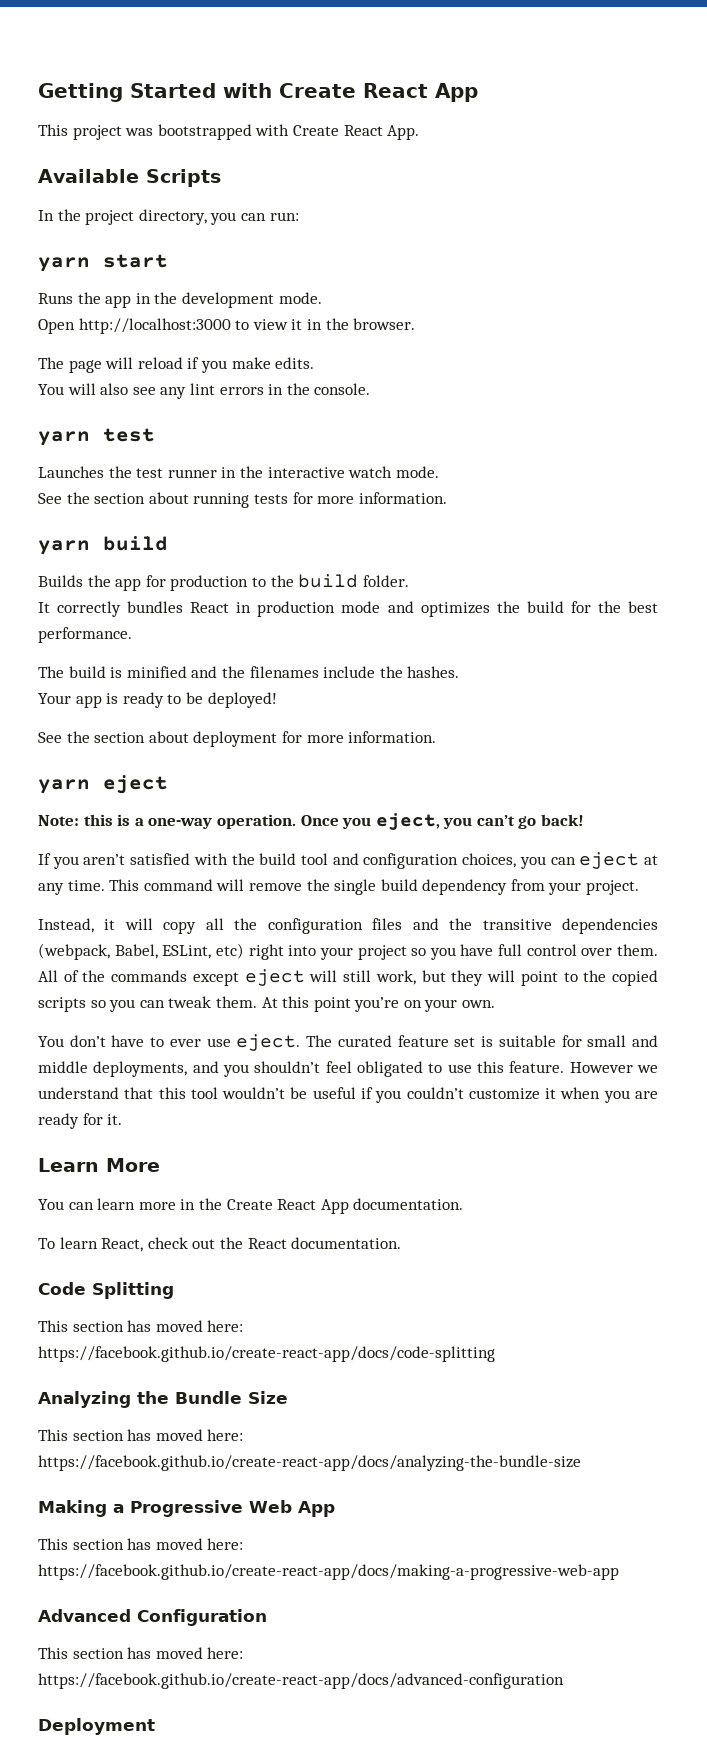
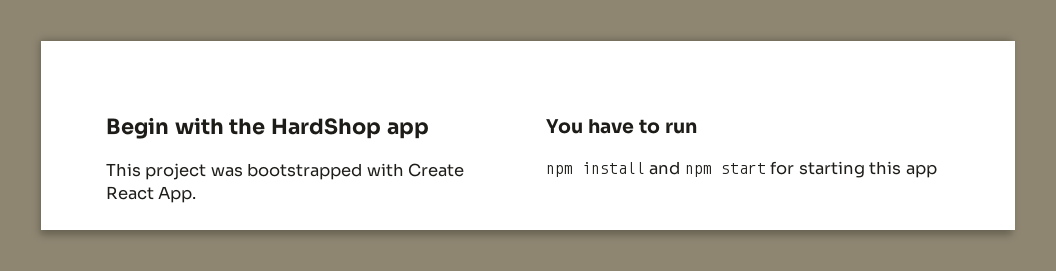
- Getting Started with Create React App
+ Begin with the HardShop app
- Available Scripts
- In the project directory, you can run:
- yarn start
- Runs the app in the development mode.
- Open http://localhost:3000 to view it in the browser.
- The page will reload if you make edits.
- You will also see any lint errors in the console.
- yarn test
- Launches the test runner in the interactive watch mode.
- See the section about running tests for more information.
- yarn build
- Builds the app for production to the build folder.
- It correctly bundles React in production mode and optimizes the build for the best performance.
- The build is minified and the filenames include the hashes.
- Your app is ready to be deployed!
- See the section about deployment for more information.
- yarn eject
- Note: this is a one-way operation. Once you eject, you can’t go back!
- If you aren’t satisfied with the build tool and configuration choices, you can eject at any time. This command will remove the single build dependency from your project.
- Instead, it will copy all the configuration files and the transitive dependencies (webpack, Babel, ESLint, etc) right into your project so you have full control over them. All of the commands except eject will still work, but they will point to the copied scripts so you can tweak them. At this point you’re on your own.
- You don’t have to ever use eject. The curated feature set is suitable for small and middle deployments, and you shouldn’t feel obligated to use this feature. However we understand that this tool wouldn’t be useful if you couldn’t customize it when you are ready for it.
- Learn More
- You can learn more in the Create React App documentation.
- To learn React, check out the React documentation.
- Code Splitting
- This section has moved here: https://facebook.github.io/create-react-app/docs/code-splitting
- Analyzing the Bundle Size
- This section has moved here: https://facebook.github.io/create-react-app/docs/analyzing-the-bundle-size
- Making a Progressive Web App
- This section has moved here: https://facebook.github.io/create-react-app/docs/making-a-progressive-web-app
- Advanced Configuration
- This section has moved here: https://facebook.github.io/create-react-app/docs/advanced-configuration
- Deployment
+ You have to run
+ npm install and npm start for starting this app

